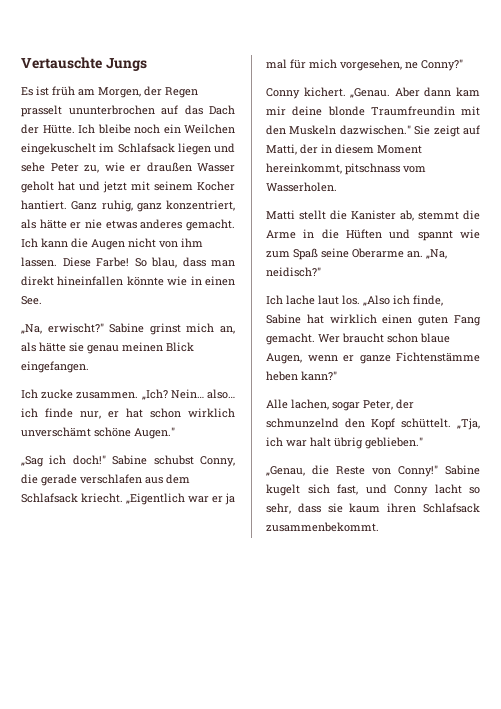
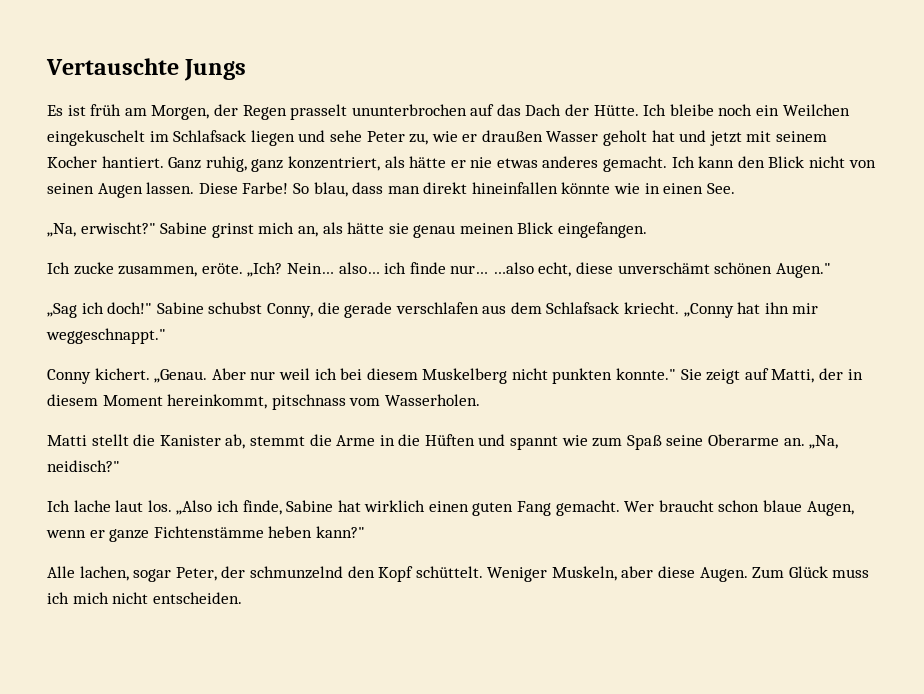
- Ich kann die Augen nicht von ihm lassen.
+ Ich kann den Blick nicht von seinen Augen lassen.
- Ich zucke zusammen.
+ Ich zucke zusammen, eröte.
- Nein… also… ich finde nur, er hat schon wirklich unverschämt schöne Augen."
+ Nein… also… ich finde nur… …also echt, diese unverschämt schönen Augen."
- „Eigentlich war er ja mal für mich vorgesehen, ne Conny?"
- Conny kichert. „Genau. Aber dann kam mir deine blonde Traumfreundin mit den Muskeln dazwischen."
+ „Conny hat ihn mir weggeschnappt."
+ Conny kichert. „Genau. Aber nur weil ich bei diesem Muskelberg nicht punkten konnte."
- „Tja, ich war halt übrig geblieben."
- „Genau, die Reste von Conny!" Sabine kugelt sich fast, und Conny lacht so sehr, dass sie kaum ihren Schlafsack zusammenbekommt.
+ Weniger Muskeln, aber diese Augen. Zum Glück muss ich mich nicht entscheiden.

